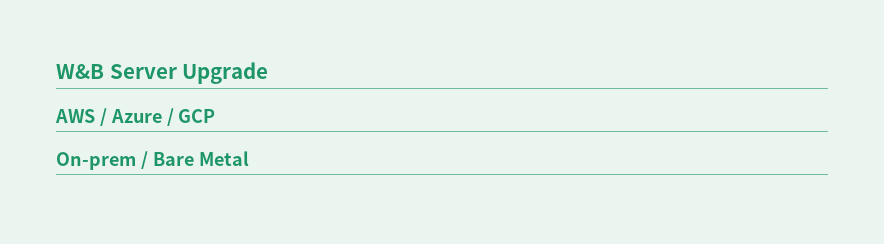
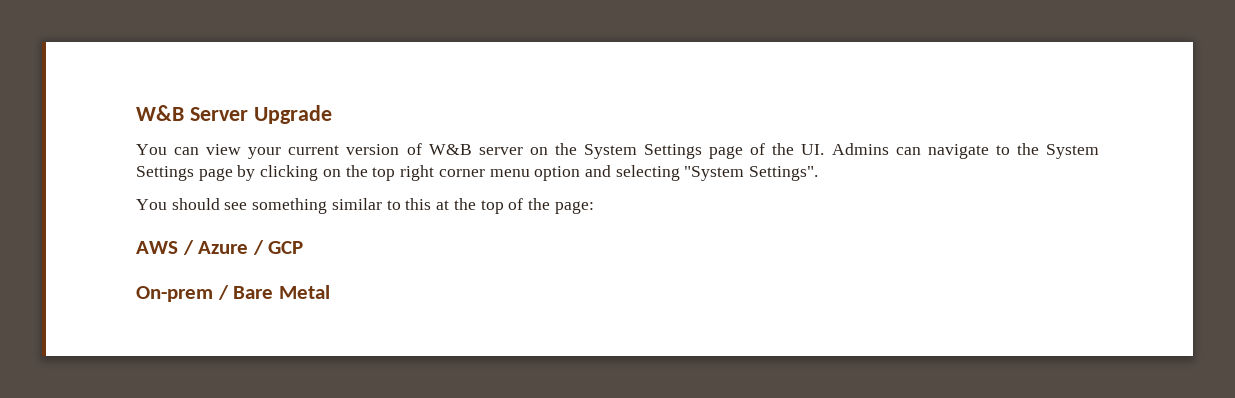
+ You can view your current version of W&B server on the System Settings page of the UI. Admins can navigate to the System Settings page by clicking on the top right corner menu option and selecting "System Settings".
+ You should see something similar to this at the top of the page:

